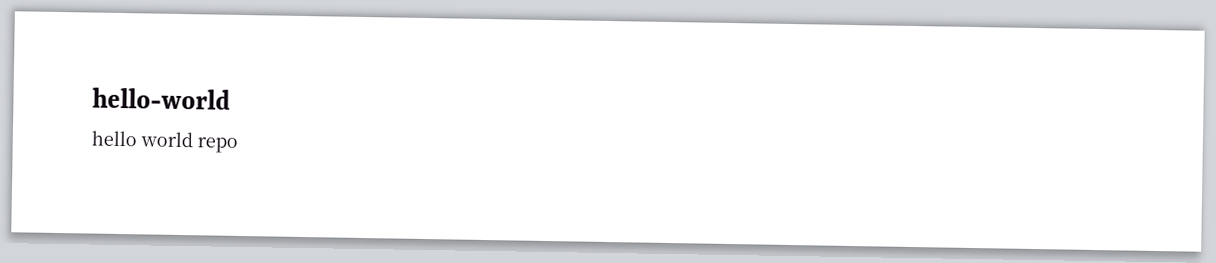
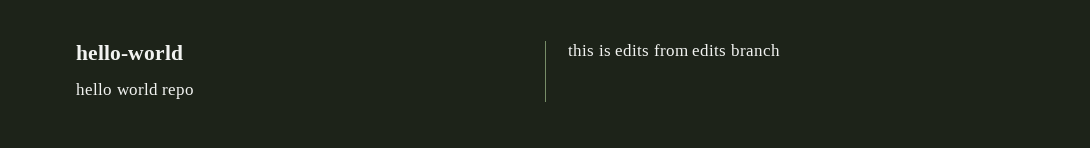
+ this is edits from edits branch

